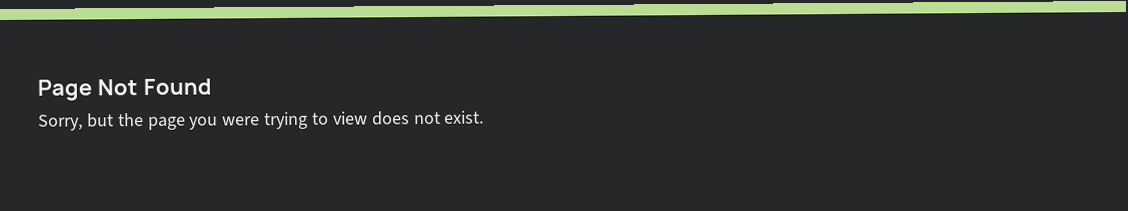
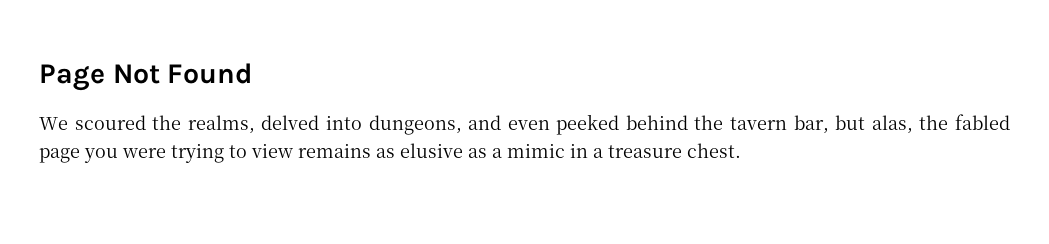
- Sorry, but the page you were trying to view does not exist.
+ We scoured the realms, delved into dungeons, and even peeked behind the tavern bar, but alas, the fabled page you were trying to view remains as elusive as a mimic in a treasure chest.

